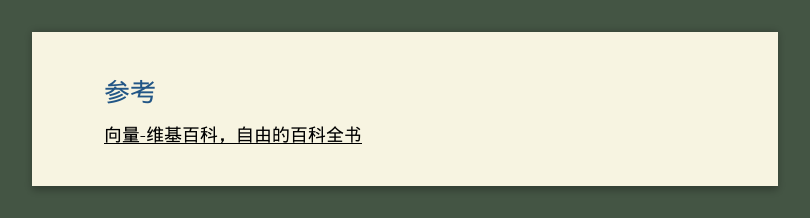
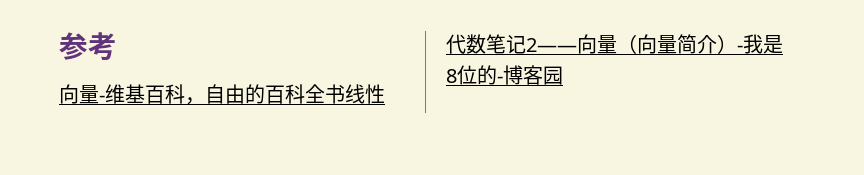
- 向量-维基百科，自由的百科全书
+ 向量-维基百科，自由的百科全书线性代数笔记2——向量（向量简介）-我是8位的-博客园

